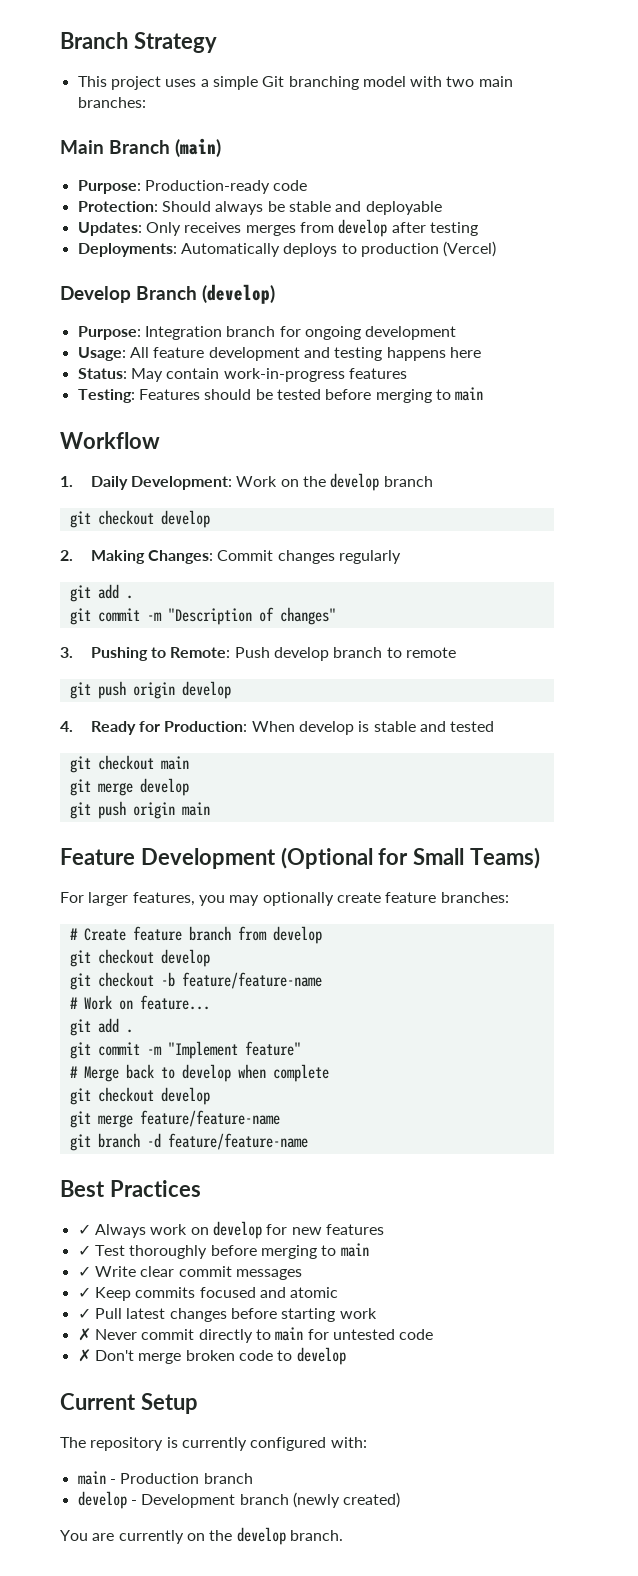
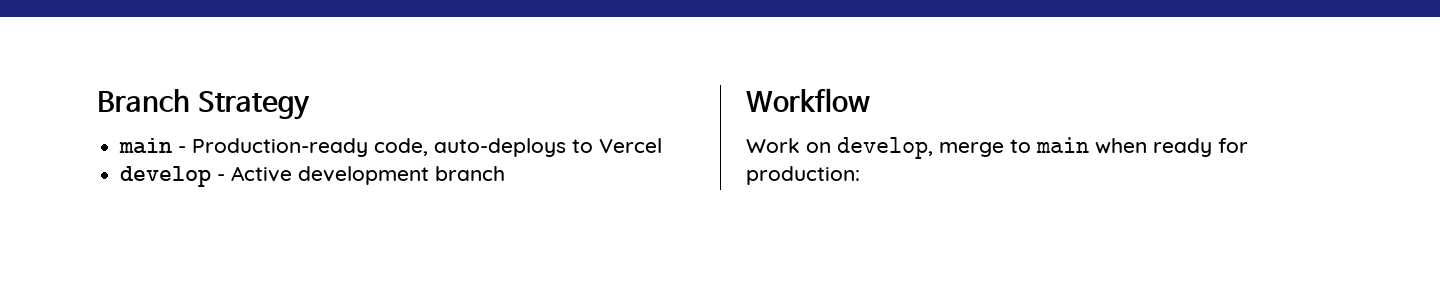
- This project uses a simple Git branching model with two main branches:
- Main Branch (main)
- Purpose: Production-ready code
- Protection: Should always be stable and deployable
- Updates: Only receives merges from develop after testing
- Deployments: Automatically deploys to production (Vercel)
- Develop Branch (develop)
- Purpose: Integration branch for ongoing development
- Usage: All feature development and testing happens here
- Status: May contain work-in-progress features
- Testing: Features should be tested before merging to main
+ main - Production-ready code, auto-deploys to Vercel
+ develop - Active development branch
  Workflow
- 1. Daily Development: Work on the develop branch
- git checkout develop
- 2. Making Changes: Commit changes regularly
- git add .
- git commit -m "Description of changes"
- 3. Pushing to Remote: Push develop branch to remote
- git push origin develop
- 4. Ready for Production: When develop is stable and tested
- git checkout main
- git merge develop
- git push origin main
- Feature Development (Optional for Small Teams)
- For larger features, you may optionally create feature branches:
- # Create feature branch from develop
- git checkout develop
- git checkout -b feature/feature-name
- # Work on feature...
- git add .
- git commit -m "Implement feature"
- # Merge back to develop when complete
- git checkout develop
- git merge feature/feature-name
- git branch -d feature/feature-name
- Best Practices
- ✓ Always work on develop for new features
- ✓ Test thoroughly before merging to main
- ✓ Write clear commit messages
- ✓ Keep commits focused and atomic
- ✓ Pull latest changes before starting work
- ✗ Never commit directly to main for untested code
- ✗ Don't merge broken code to develop
- Current Setup
- The repository is currently configured with:
- main - Production branch
- develop - Development branch (newly created)
- You are currently on the develop branch.
+ Work on develop, merge to main when ready for production:

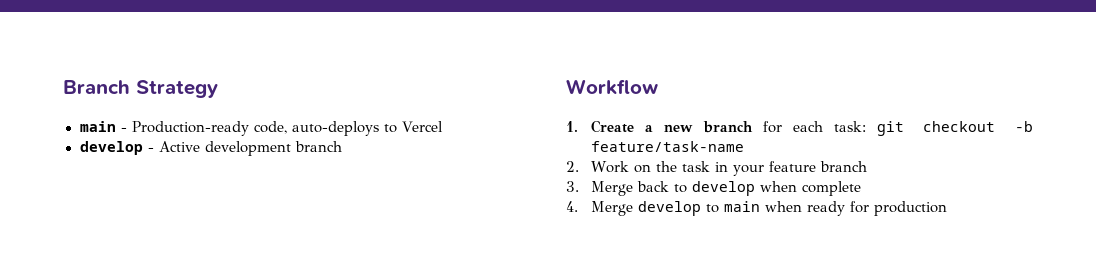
- Work on develop, merge to main when ready for production:
+ 1. Create a new branch for each task: git checkout -b feature/task-name
+ 2. Work on the task in your feature branch
+ 3. Merge back to develop when complete
+ 4. Merge develop to main when ready for production

